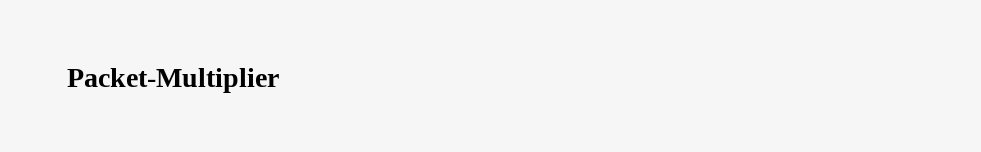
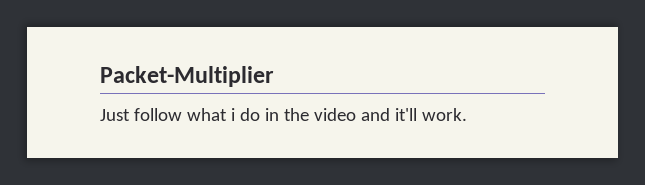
+ Just follow what i do in the video and it'll work.

